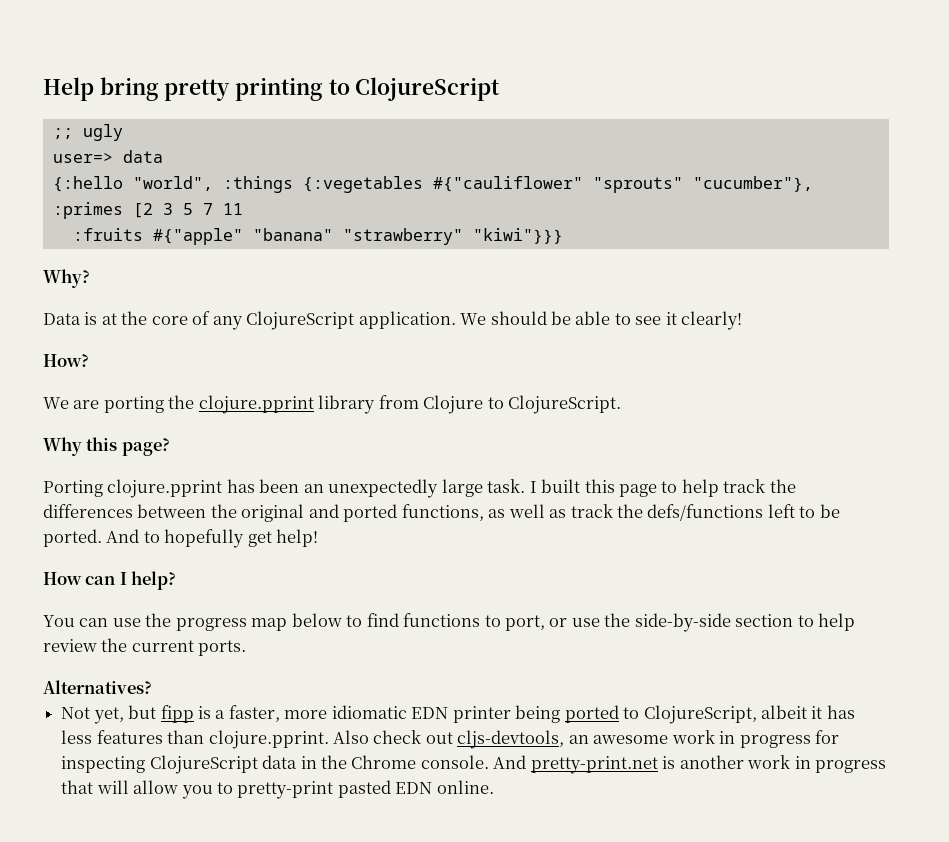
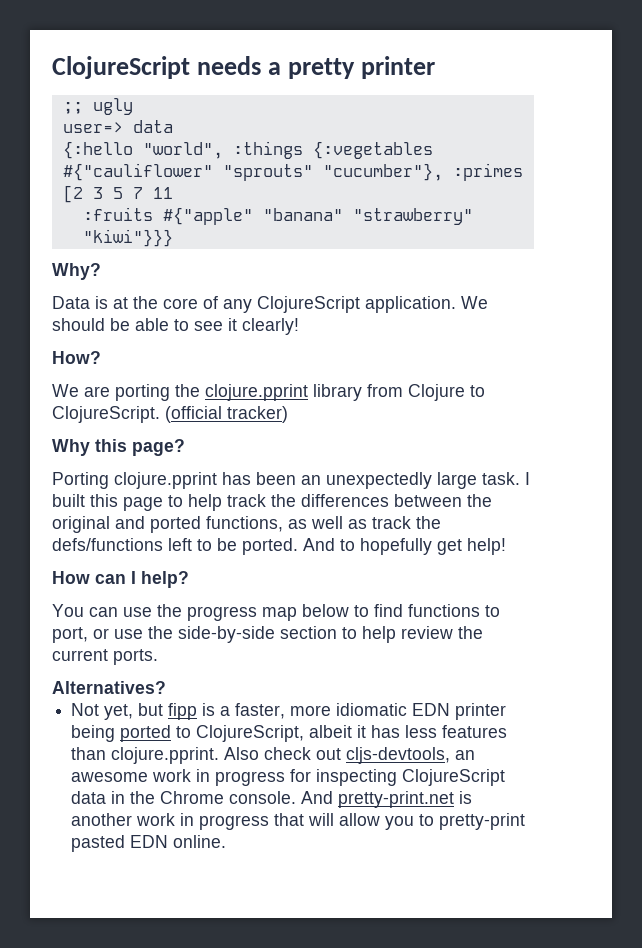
- Help bring pretty printing to ClojureScript
+ ClojureScript needs a pretty printer
+ (official tracker)

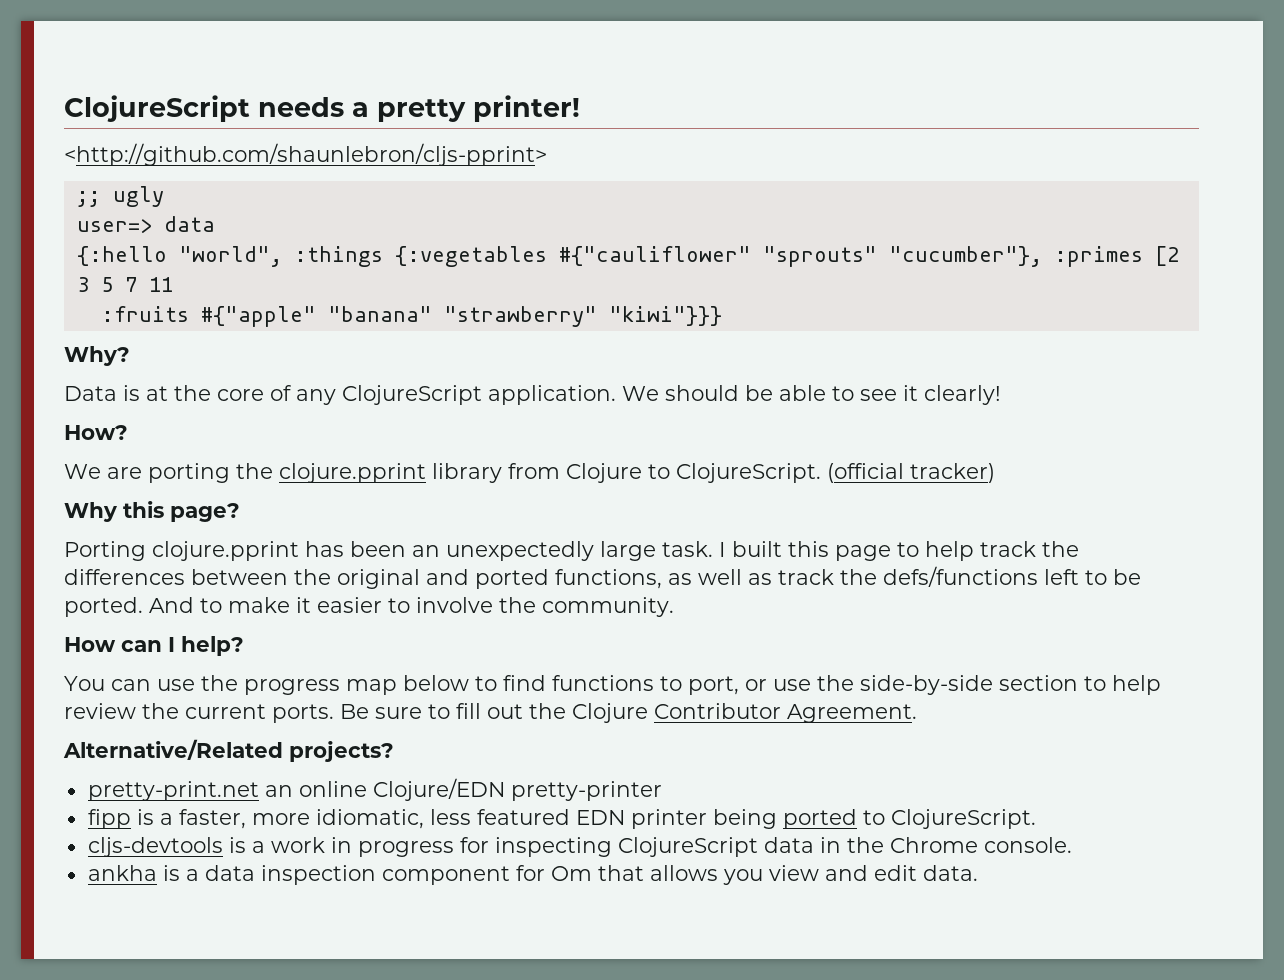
- ClojureScript needs a pretty printer
+ ClojureScript needs a pretty printer!
+ <http://github.com/shaunlebron/cljs-pprint>
- And to hopefully get help!
+ And to make it easier to involve the community.
- You can use the progress map below to find functions to port, or use the side-by-side section to help review the current ports.
- Alternatives?
- Not yet, but fipp is a faster, more idiomatic EDN printer being ported to ClojureScript, albeit it has less features than clojure.pprint. Also check out cljs-devtools, an awesome work in progress for inspecting ClojureScript data in the Chrome console. And pretty-print.net is another work in progress that will allow you to pretty-print pasted EDN online.
+ You can use the progress map below to find functions to port, or use the side-by-side section to help review the current ports. Be sure to fill out the Clojure Contributor Agreement.
+ Alternative/Related projects?
+ pretty-print.net an online Clojure/EDN pretty-printer
+ fipp is a faster, more idiomatic, less featured EDN printer being ported to ClojureScript.
+ cljs-devtools is a work in progress for inspecting ClojureScript data in the Chrome console.
+ ankha is a data inspection component for Om that allows you view and edit data.

